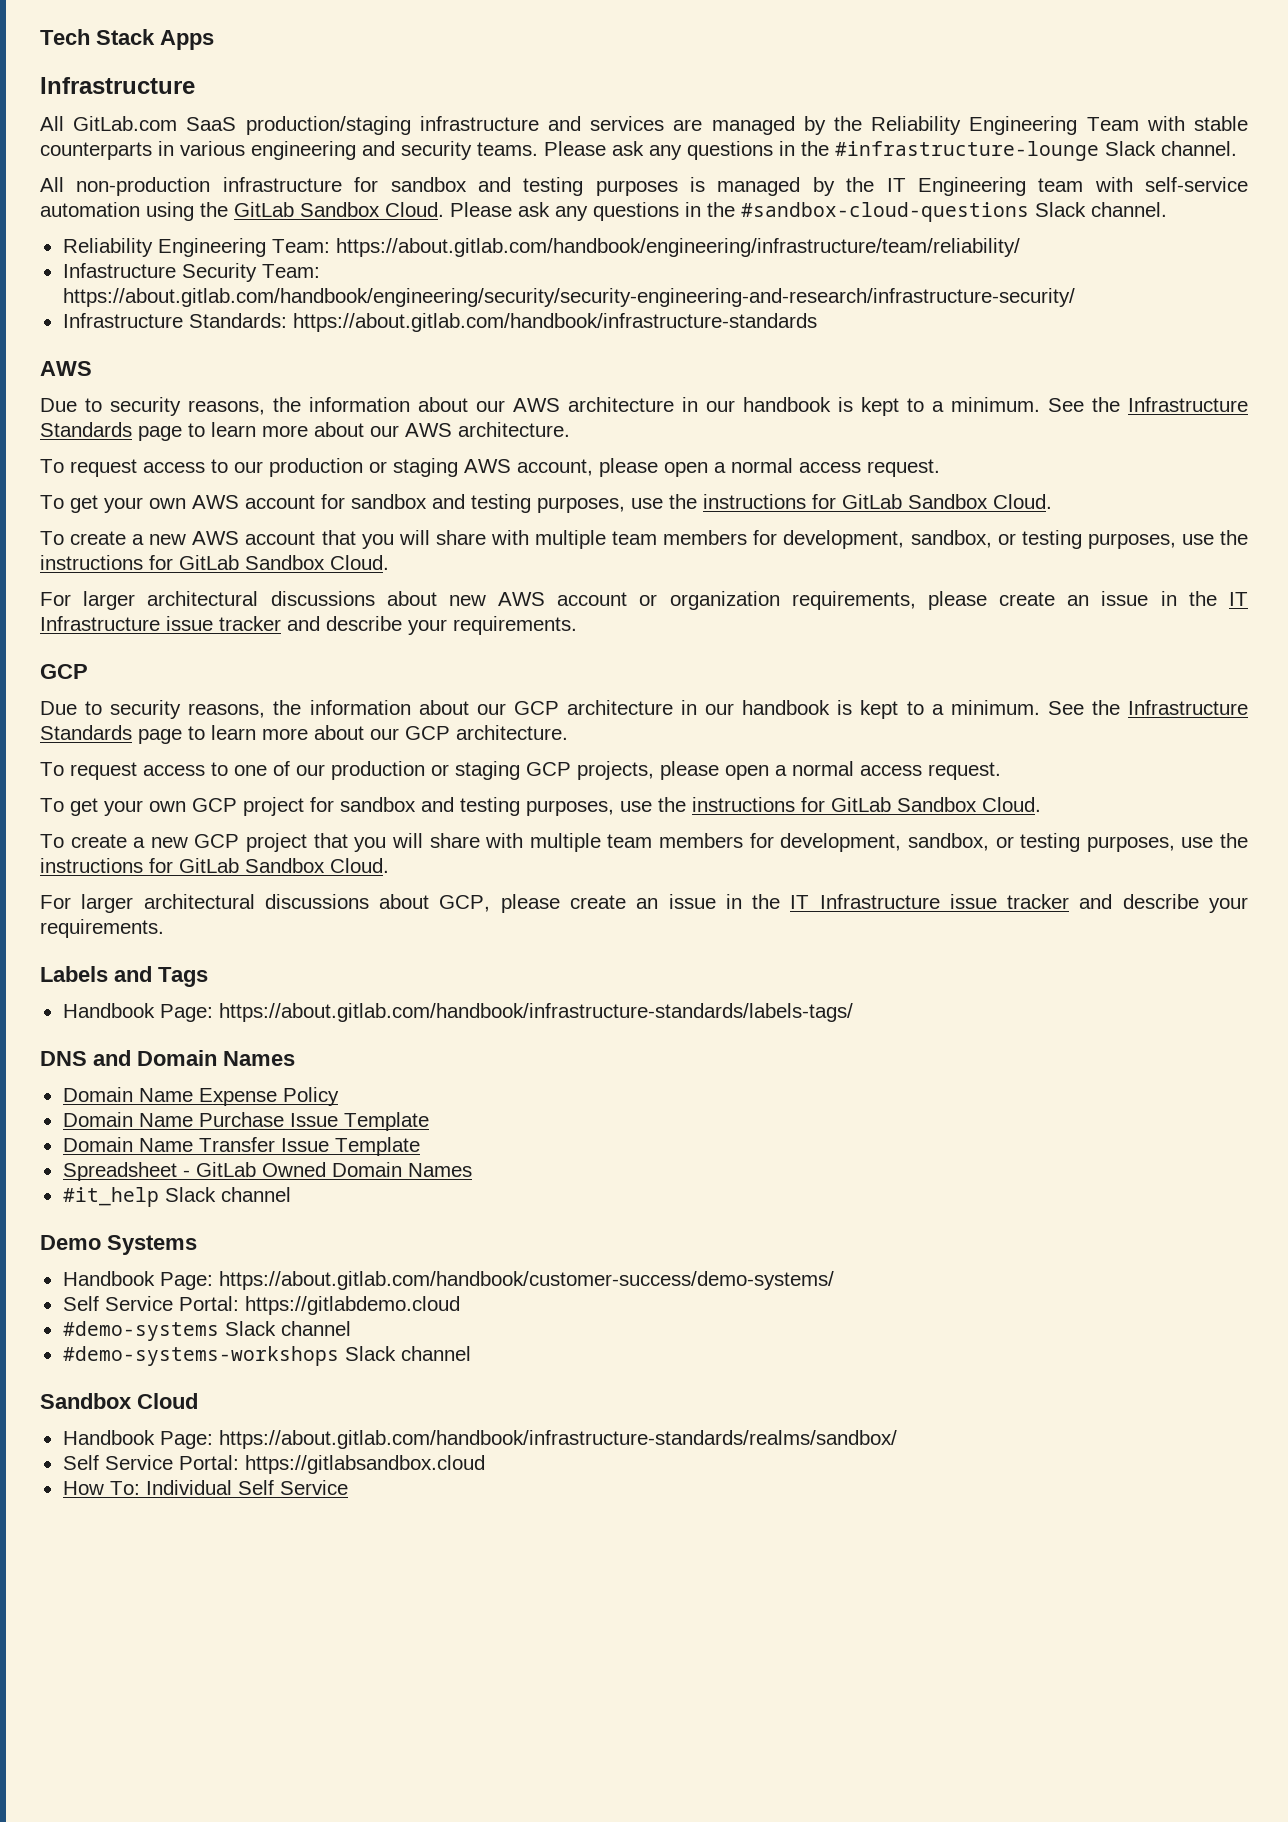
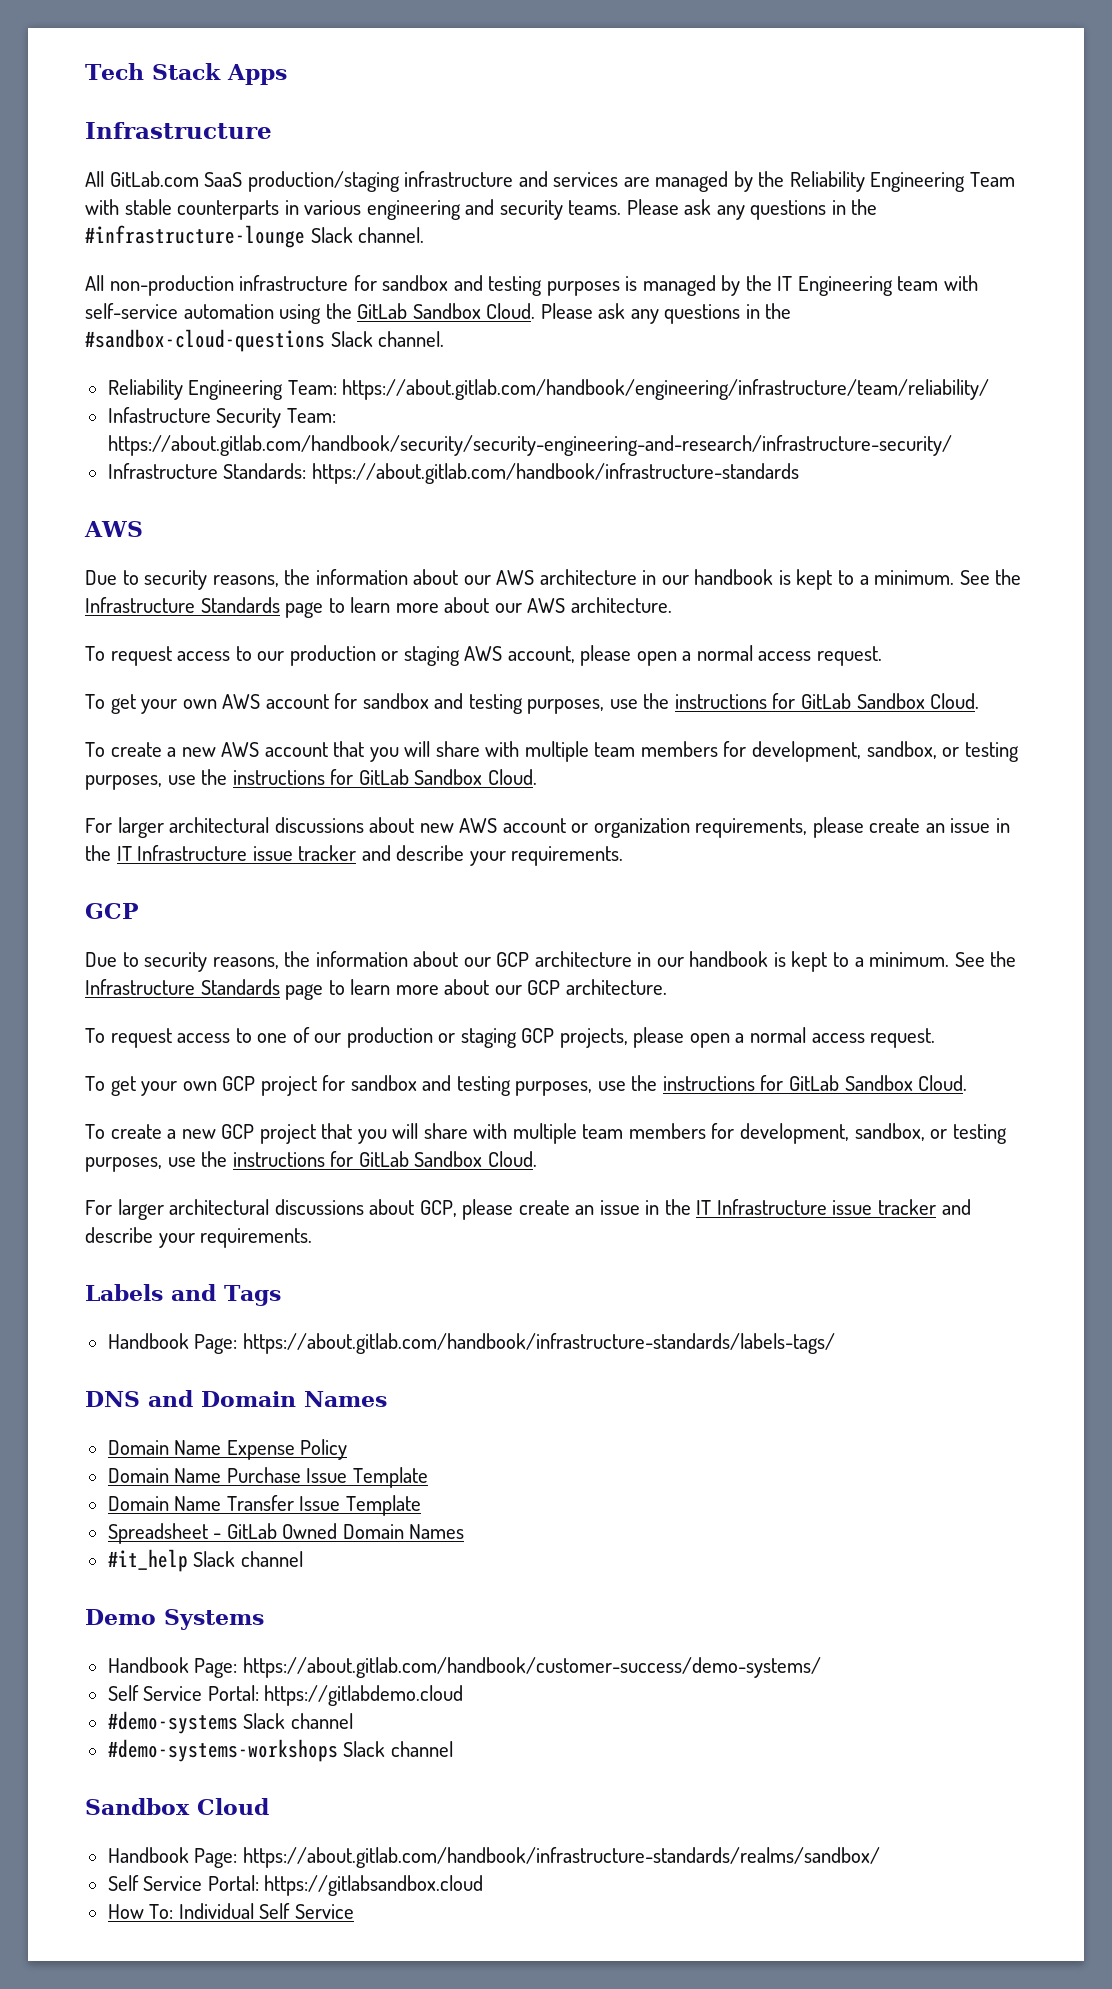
- Infastructure Security Team: https://about.gitlab.com/handbook/engineering/security/security-engineering-and-research/infrastructure-security/
+ Infastructure Security Team: https://about.gitlab.com/handbook/security/security-engineering-and-research/infrastructure-security/

